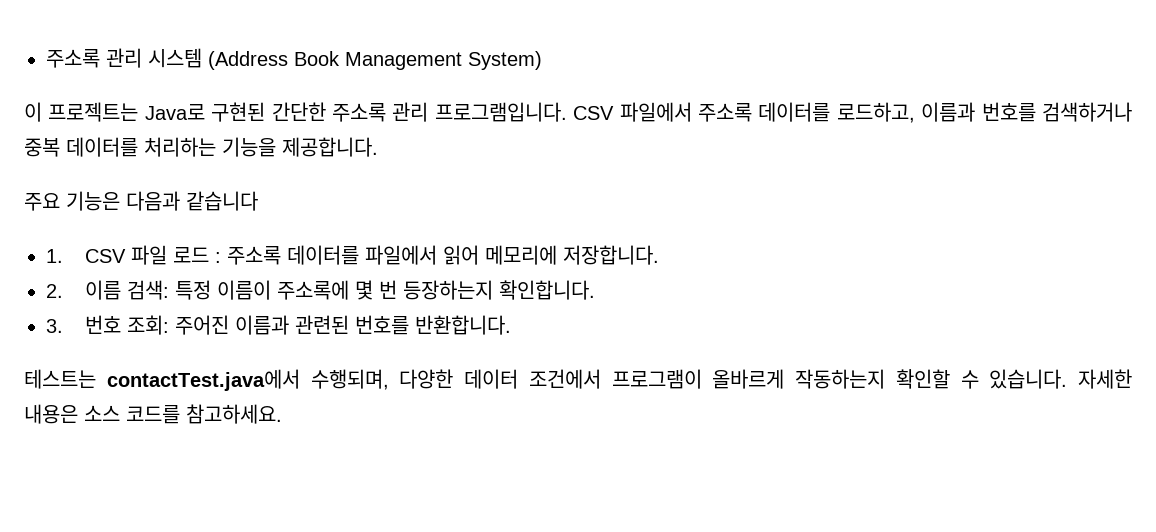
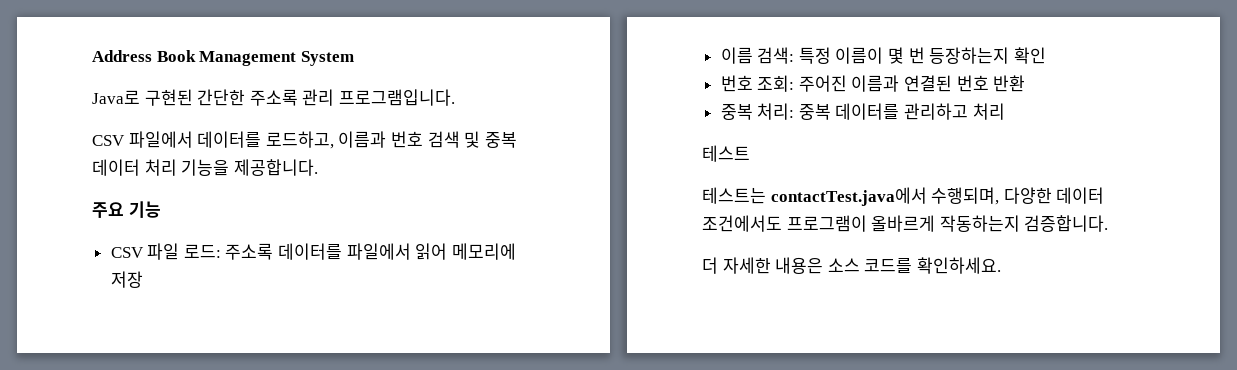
- 주소록 관리 시스템 (Address Book Management System)
- 이 프로젝트는 Java로 구현된 간단한 주소록 관리 프로그램입니다. CSV 파일에서 주소록 데이터를 로드하고, 이름과 번호를 검색하거나 중복 데이터를 처리하는 기능을 제공합니다.
- 주요 기능은 다음과 같습니다
- 1. CSV 파일 로드 : 주소록 데이터를 파일에서 읽어 메모리에 저장합니다.
- 2. 이름 검색: 특정 이름이 주소록에 몇 번 등장하는지 확인합니다.
- 3. 번호 조회: 주어진 이름과 관련된 번호를 반환합니다.
+ Address Book Management System
+ Java로 구현된 간단한 주소록 관리 프로그램입니다.
+ CSV 파일에서 데이터를 로드하고, 이름과 번호 검색 및 중복 데이터 처리 기능을 제공합니다.
+ 주요 기능
+ CSV 파일 로드: 주소록 데이터를 파일에서 읽어 메모리에 저장
+ 이름 검색: 특정 이름이 몇 번 등장하는지 확인
+ 번호 조회: 주어진 이름과 연결된 번호 반환
+ 중복 처리: 중복 데이터를 관리하고 처리
+ 테스트
- 테스트는 contactTest.java에서 수행되며, 다양한 데이터 조건에서 프로그램이 올바르게 작동하는지 확인할 수 있습니다. 자세한 내용은 소스 코드를 참고하세요.
+ 테스트는 contactTest.java에서 수행되며, 다양한 데이터 조건에서도 프로그램이 올바르게 작동하는지 검증합니다.
+ 더 자세한 내용은 소스 코드를 확인하세요.

